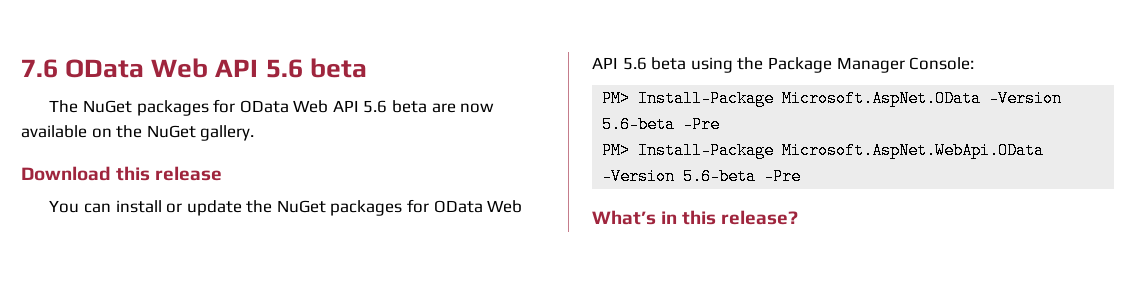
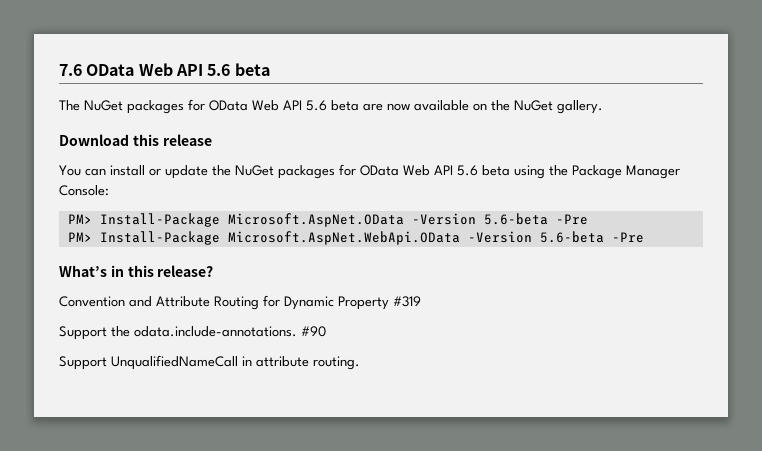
+ Convention and Attribute Routing for Dynamic Property #319
+ Support the odata.include-annotations. #90
+ Support UnqualifiedNameCall in attribute routing.

